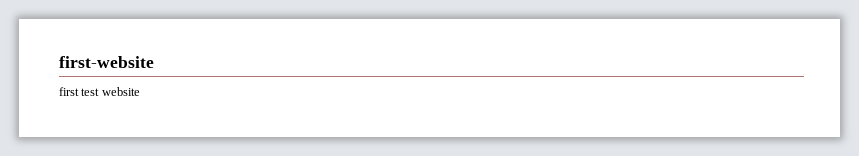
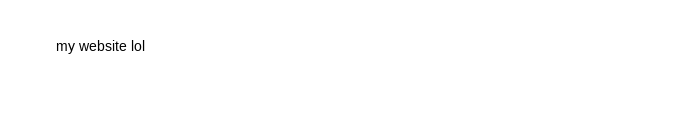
- first-website
- first test website
+ my website lol

